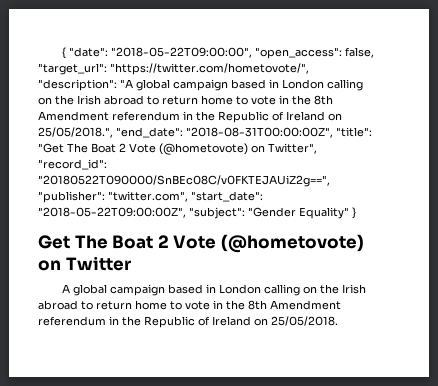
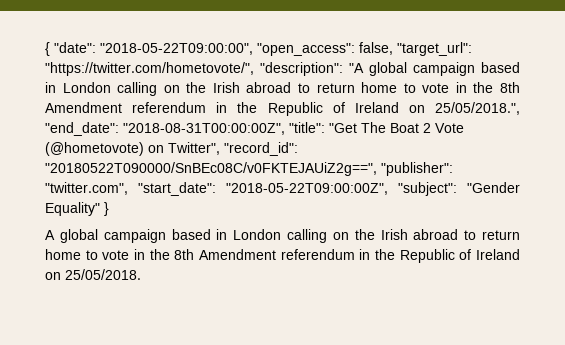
- Get The Boat 2 Vote (@hometovote) on Twitter

